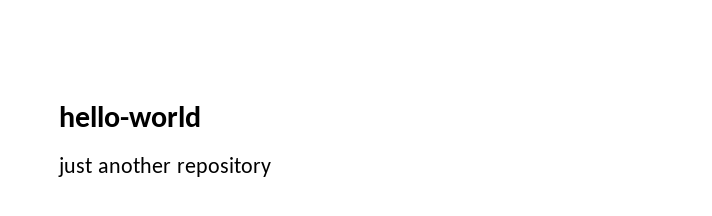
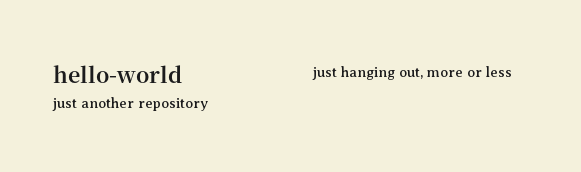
+ just hanging out, more or less

